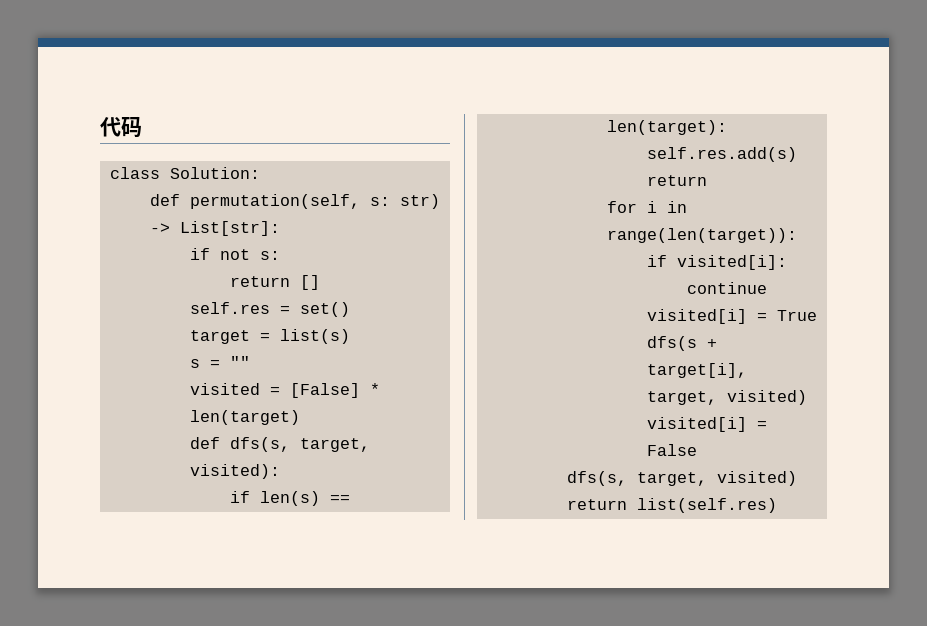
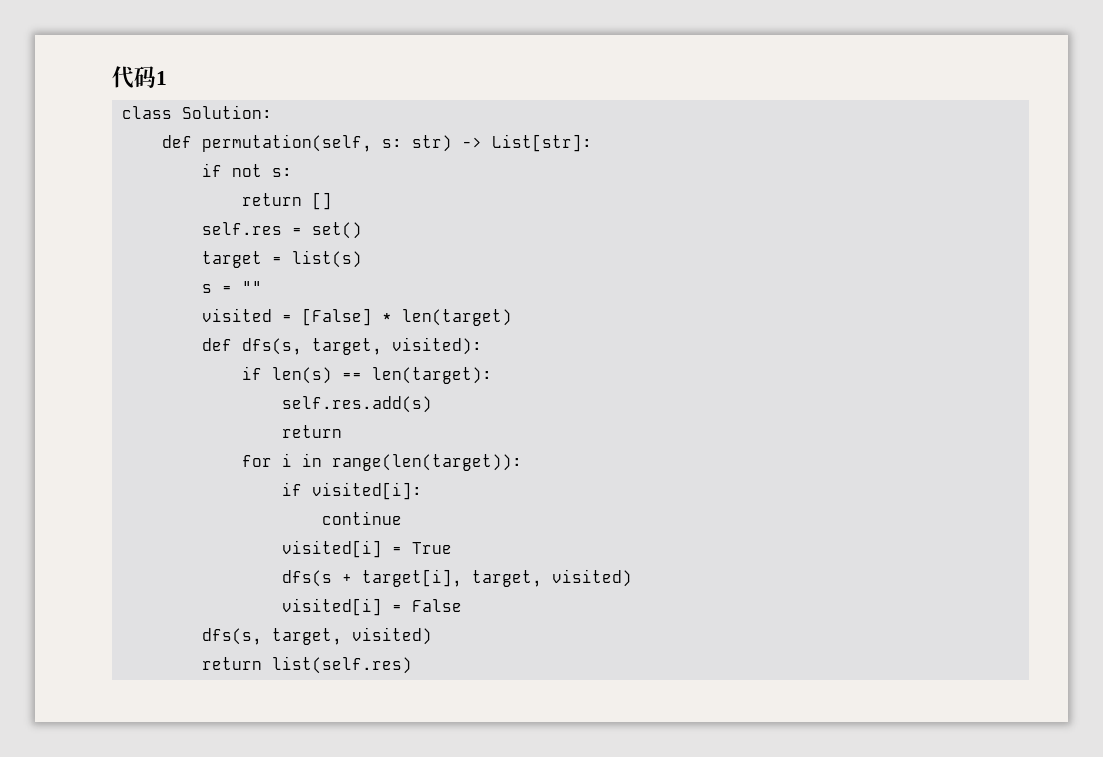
- 代码
+ 代码1

